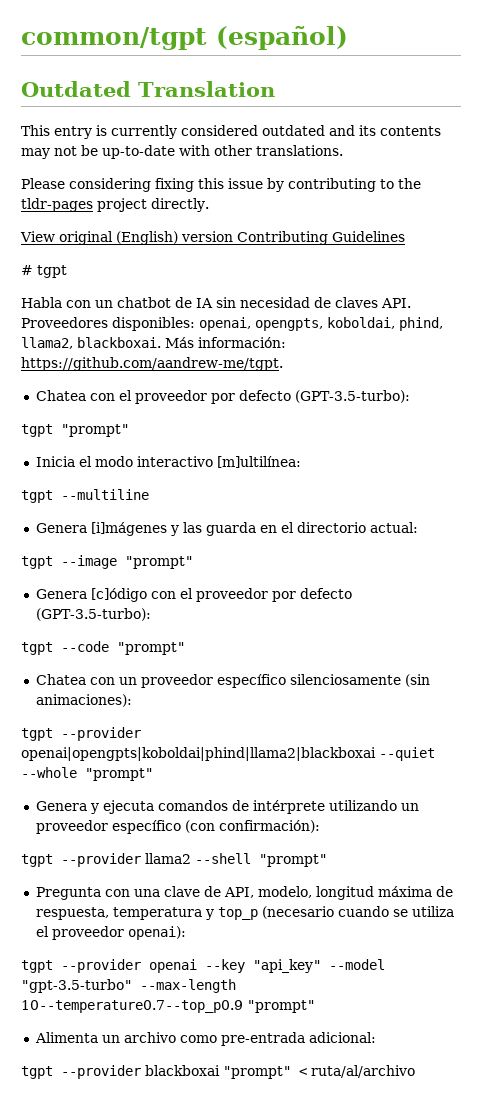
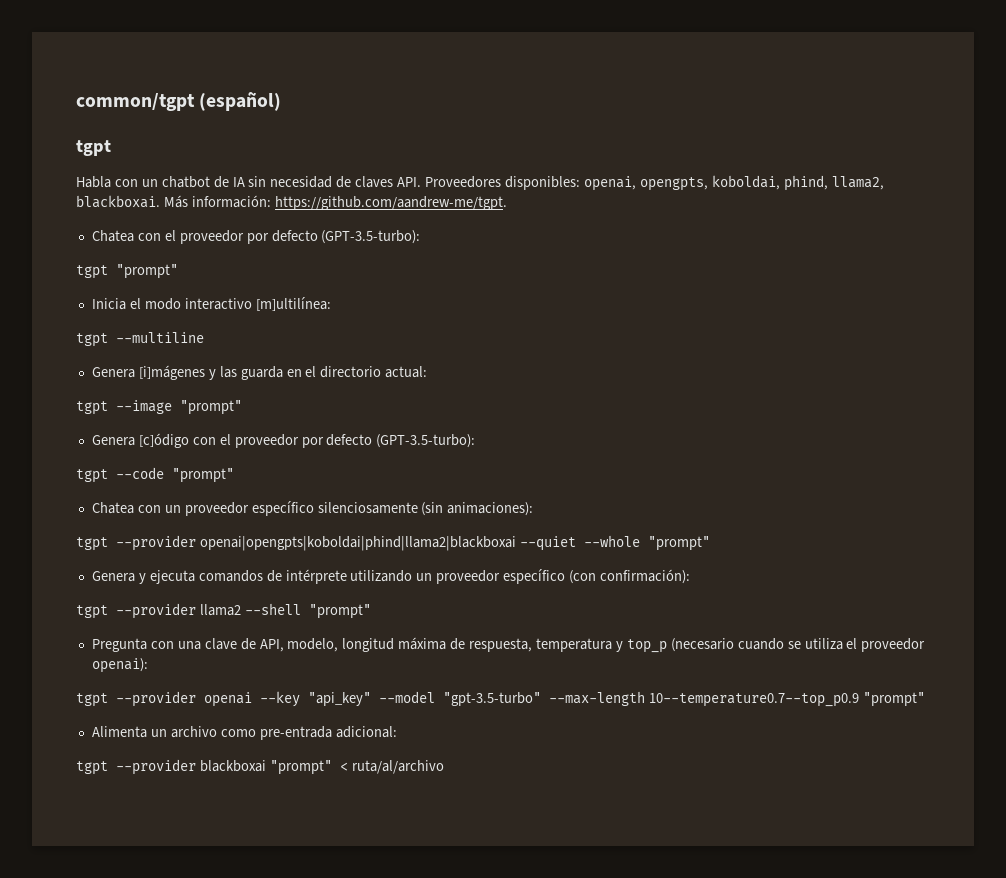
  common/tgpt (español)
- Outdated Translation
- This entry is currently considered outdated and its contents may not be up-to-date with other translations.
- Please considering fixing this issue by contributing to the tldr-pages project directly.
- View original (English) version Contributing Guidelines
- # tgpt
+ tgpt

